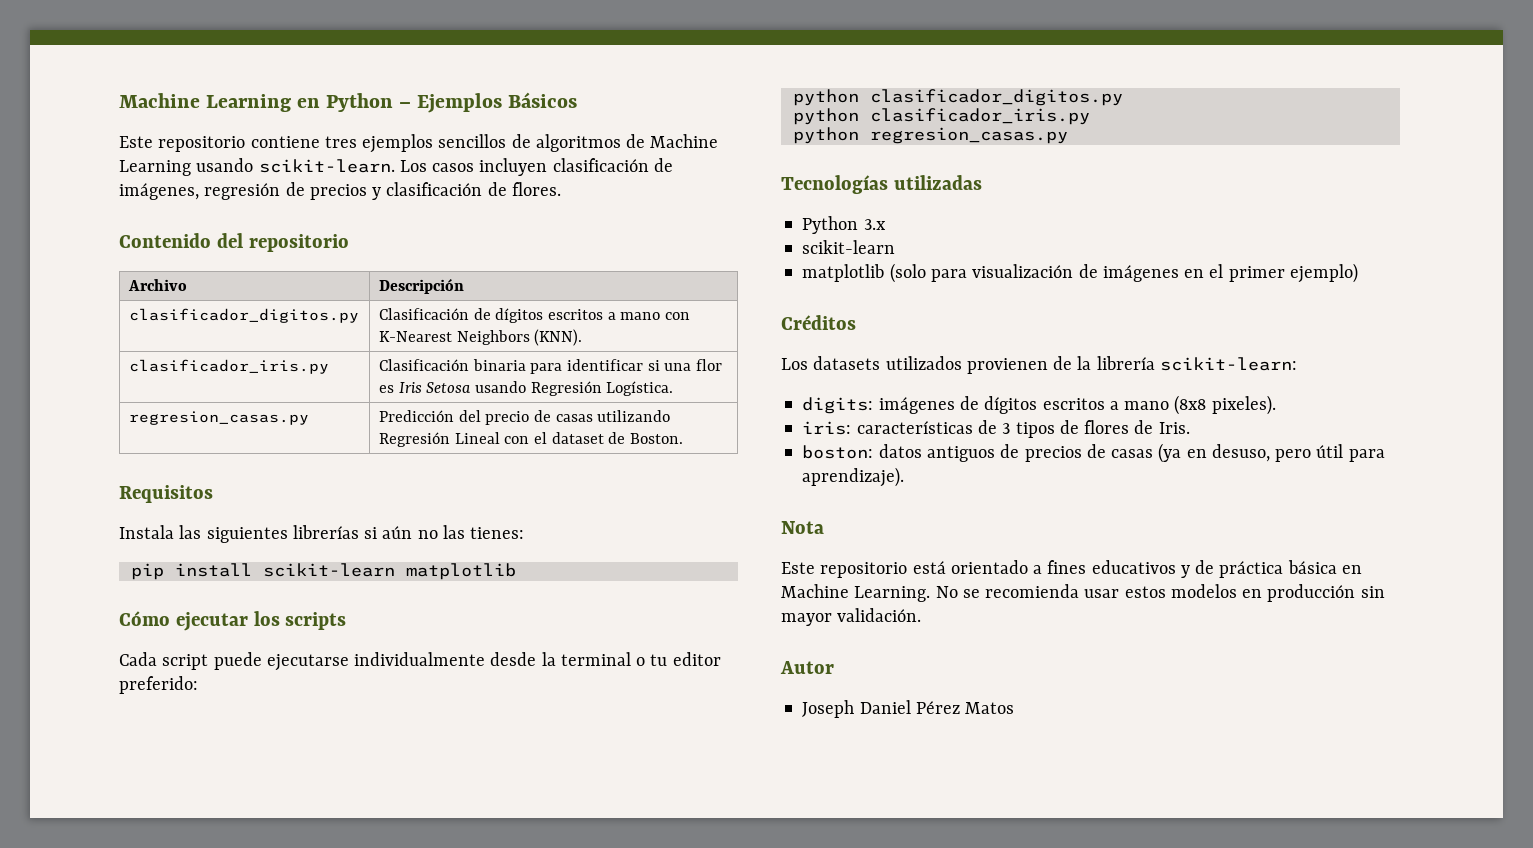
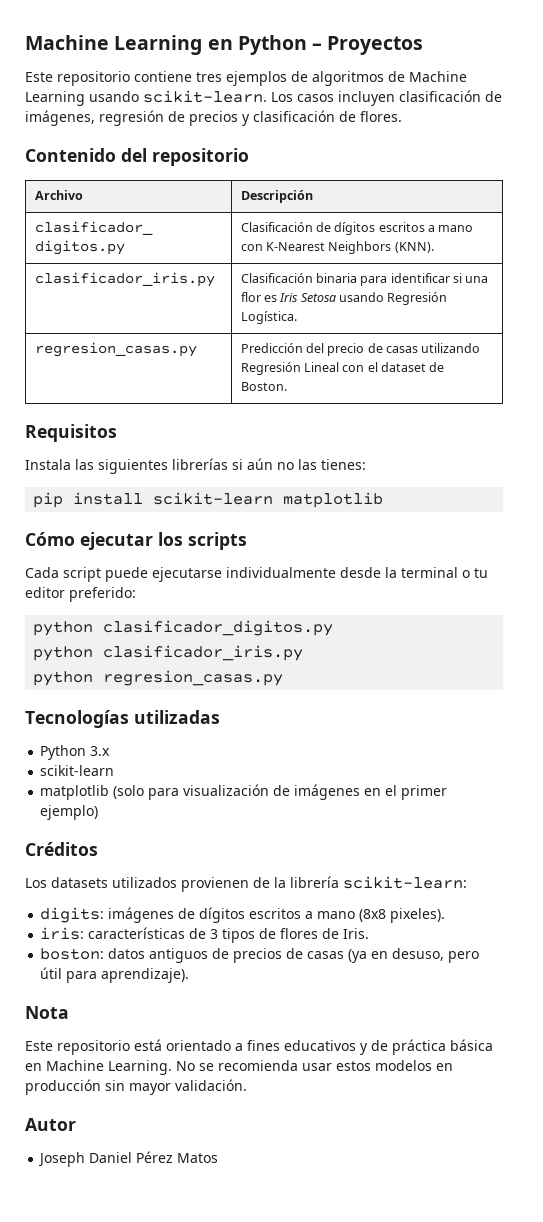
- Machine Learning en Python – Ejemplos Básicos
+ Machine Learning en Python – Proyectos
- Este repositorio contiene tres ejemplos sencillos de algoritmos de Machine Learning usando scikit-learn.
+ Este repositorio contiene tres ejemplos de algoritmos de Machine Learning usando scikit-learn.

